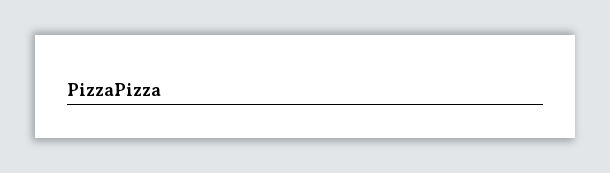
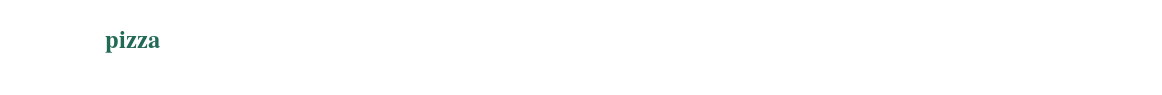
- PizzaPizza
+ pizza

